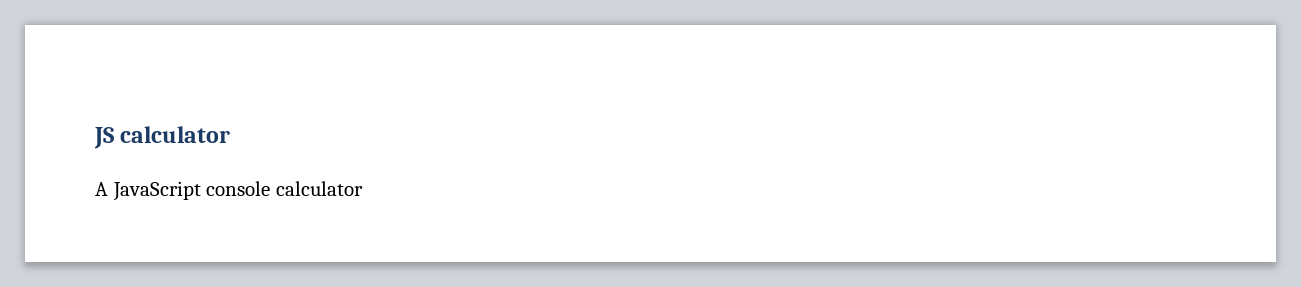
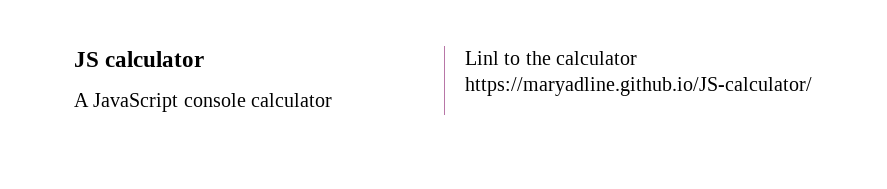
+ Linl to the calculator https://maryadline.github.io/JS-calculator/

